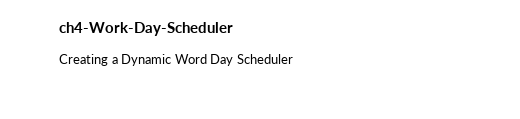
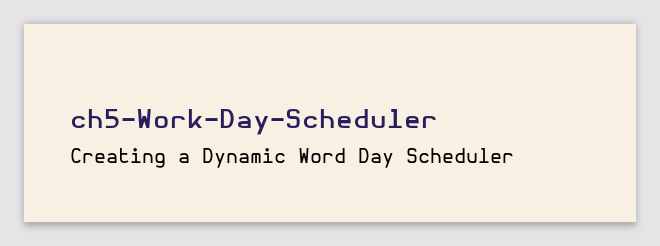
- ch4-Work-Day-Scheduler
+ ch5-Work-Day-Scheduler

